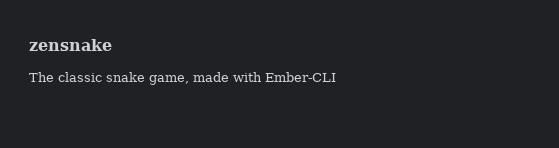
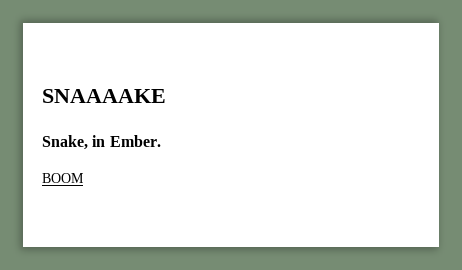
- zensnake
- The classic snake game, made with Ember-CLI
+ SNAAAAKE
+ Snake, in Ember.
+ BOOM

